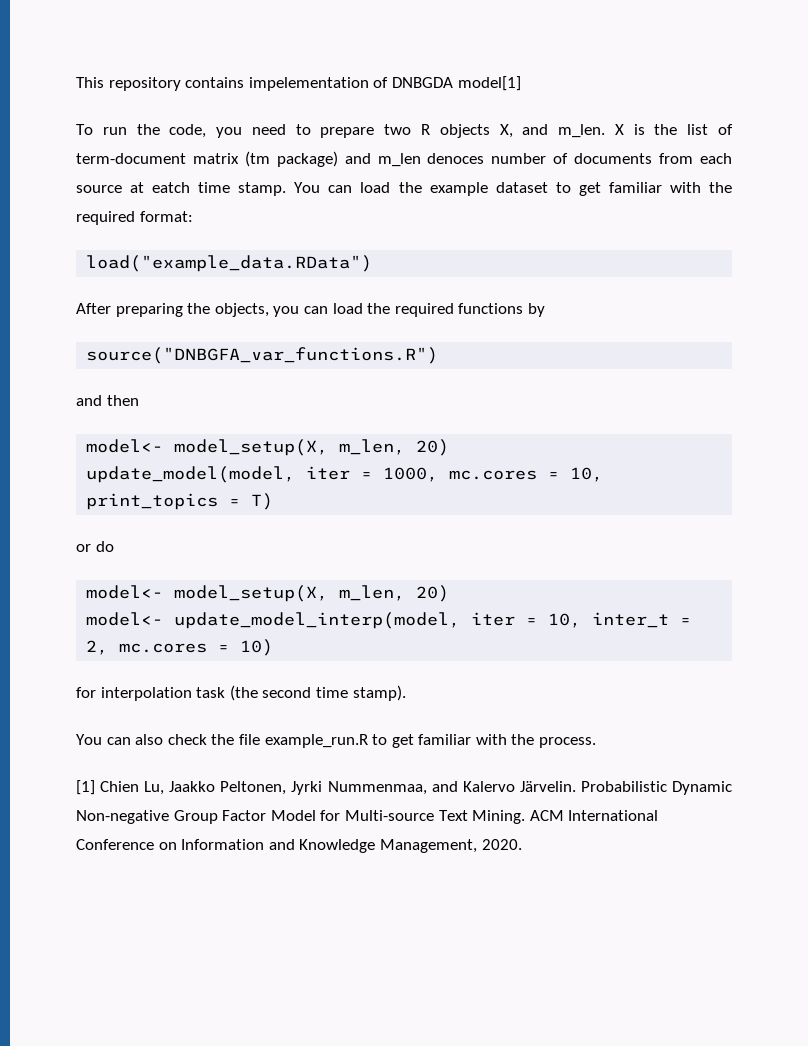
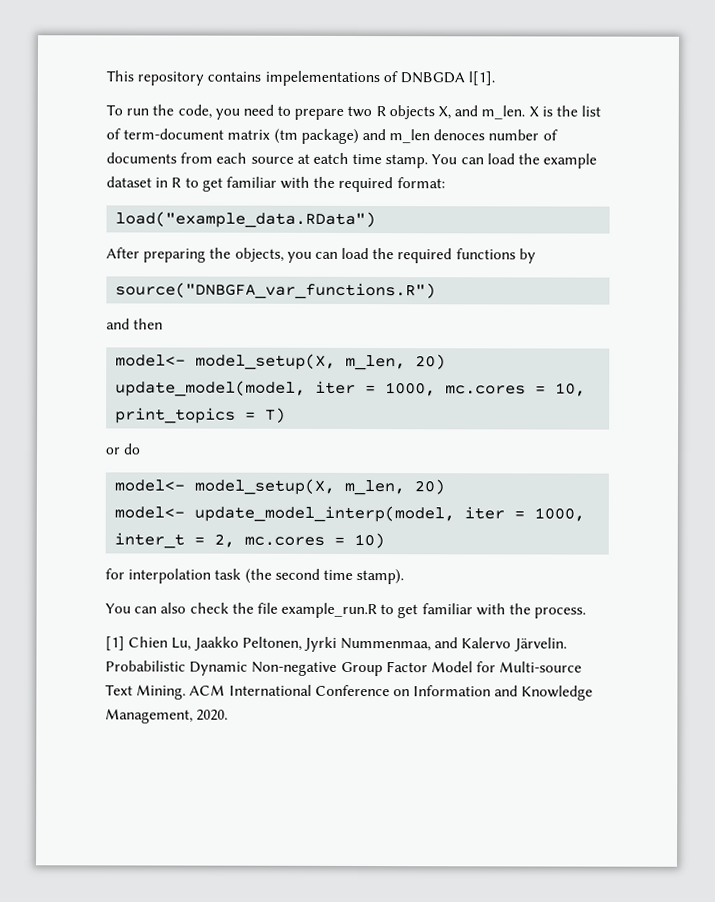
- This repository contains impelementation of DNBGDA model[1]
+ This repository contains impelementations of DNBGDA l[1].
- You can load the example dataset to get familiar with the required format:
+ You can load the example dataset in R to get familiar with the required format:
- model<- update_model_interp(model, iter = 10, inter_t = 2, mc.cores = 10)
+ model<- update_model_interp(model, iter = 1000, inter_t = 2, mc.cores = 10)

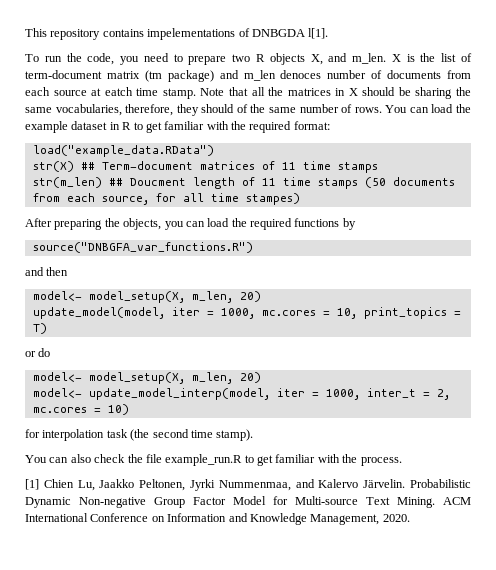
+ Note that all the matrices in X should be sharing the same vocabularies, therefore, they should of the same number of rows.
+ str(X) ## Term-document matrices of 11 time stamps
+ str(m_len) ## Doucment length of 11 time stamps (50 documents from each source, for all time stampes)

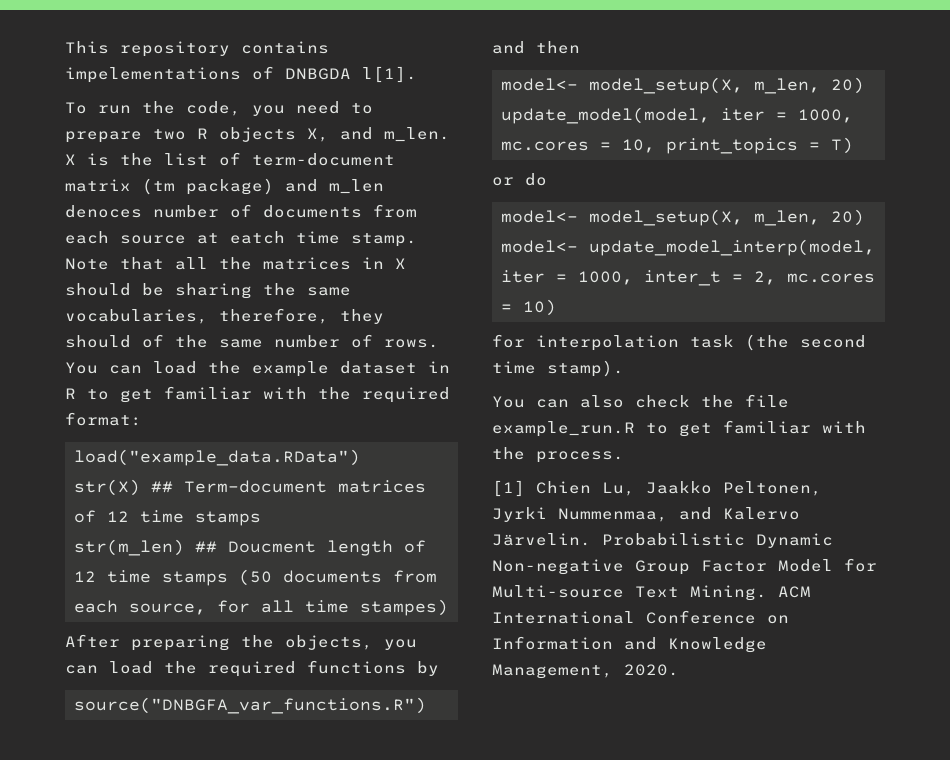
- str(X) ## Term-document matrices of 11 time stamps
+ str(X) ## Term-document matrices of 12 time stamps
- str(m_len) ## Doucment length of 11 time stamps (50 documents from each source, for all time stampes)
+ str(m_len) ## Doucment length of 12 time stamps (50 documents from each source, for all time stampes)

